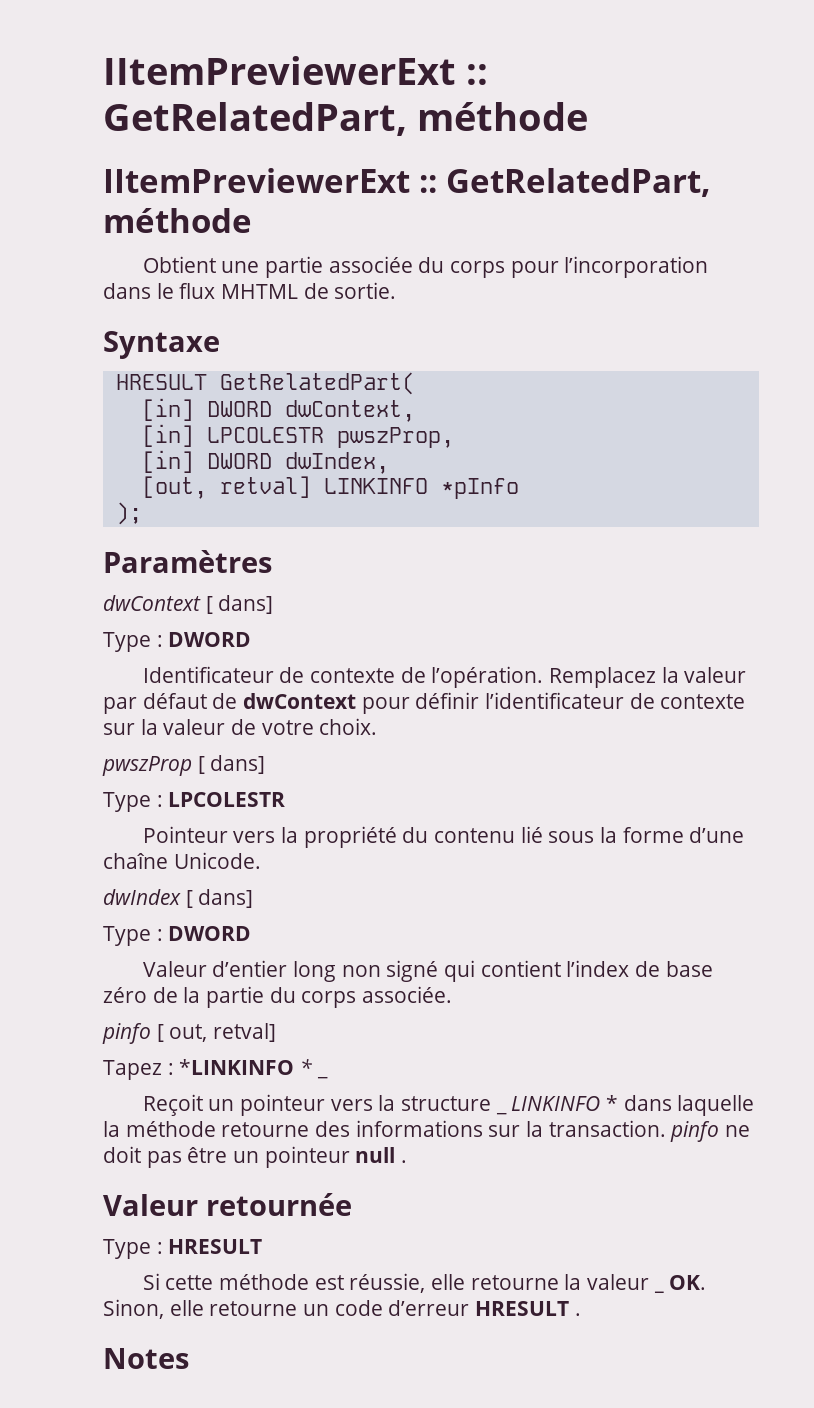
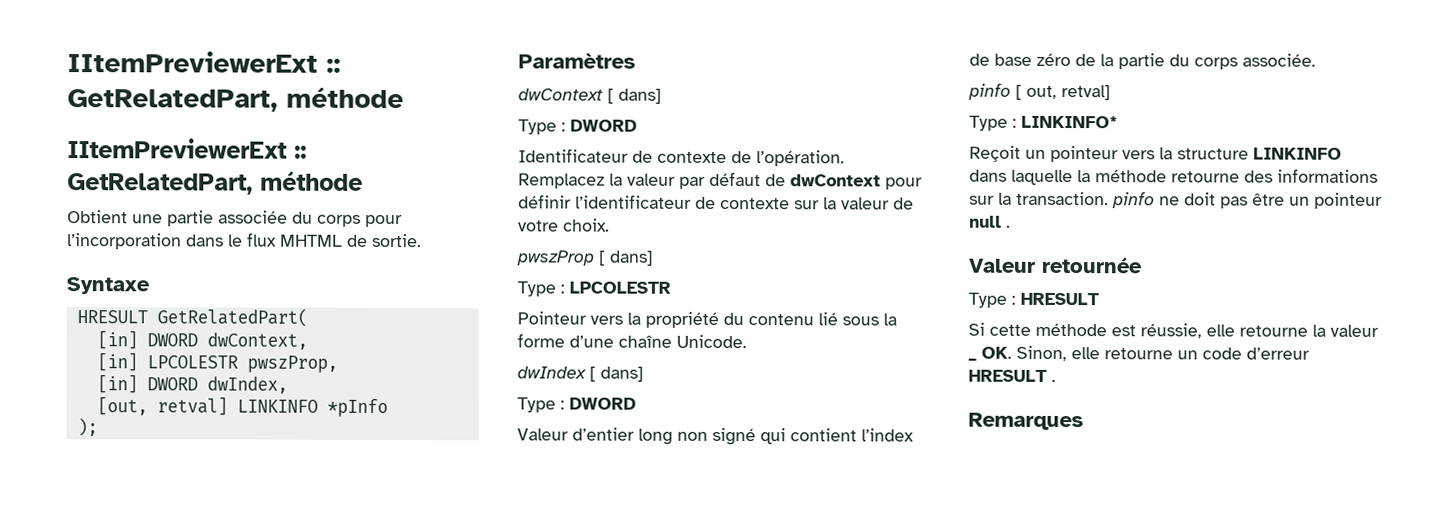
- Tapez : *LINKINFO * _
+ Type : LINKINFO*
- Reçoit un pointeur vers la structure _ LINKINFO * dans laquelle la méthode retourne des informations sur la transaction. pinfo ne doit pas être un pointeur null .
+ Reçoit un pointeur vers la structure LINKINFO dans laquelle la méthode retourne des informations sur la transaction. pinfo ne doit pas être un pointeur null .
- Notes
+ Remarques

